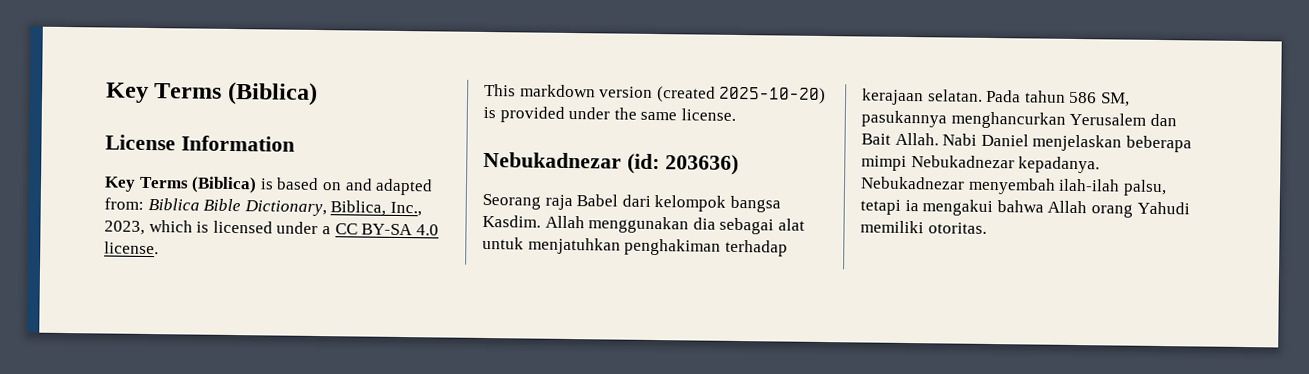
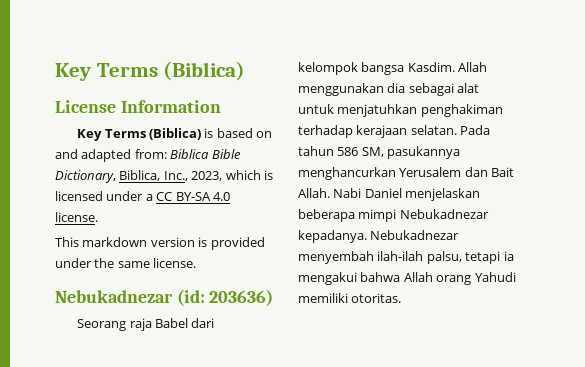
- This markdown version (created 2025-10-20) is provided under the same license.
+ This markdown version is provided under the same license.

